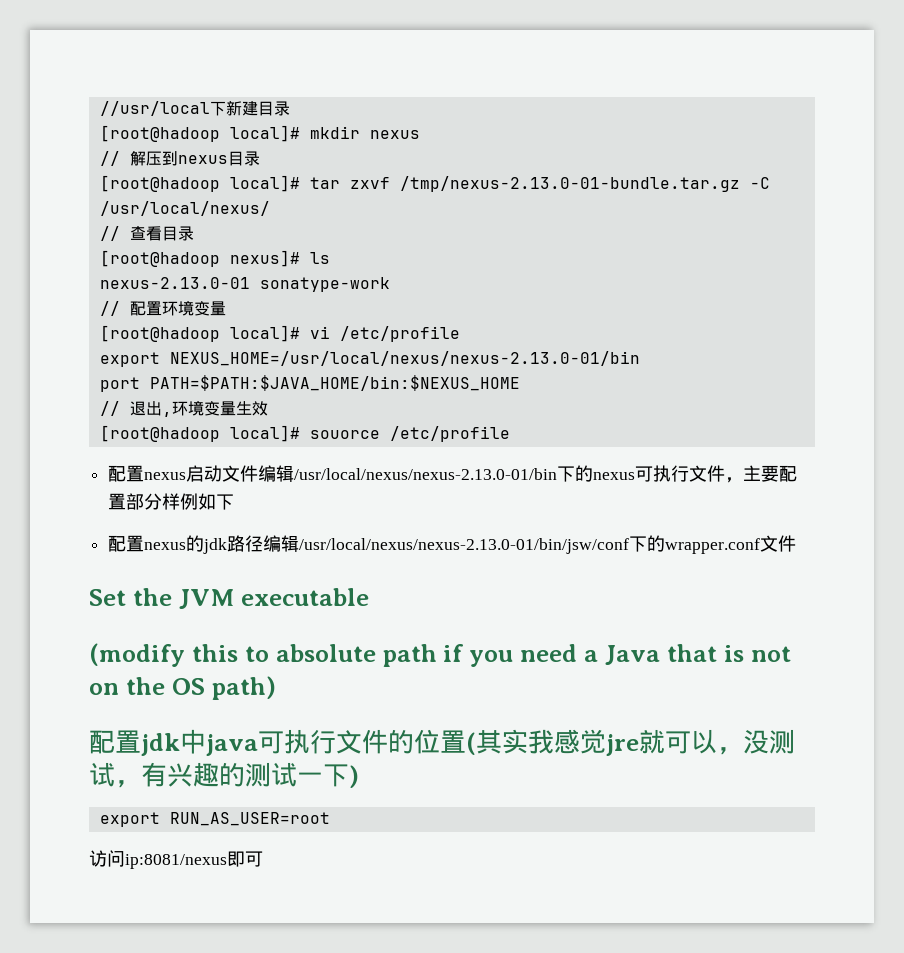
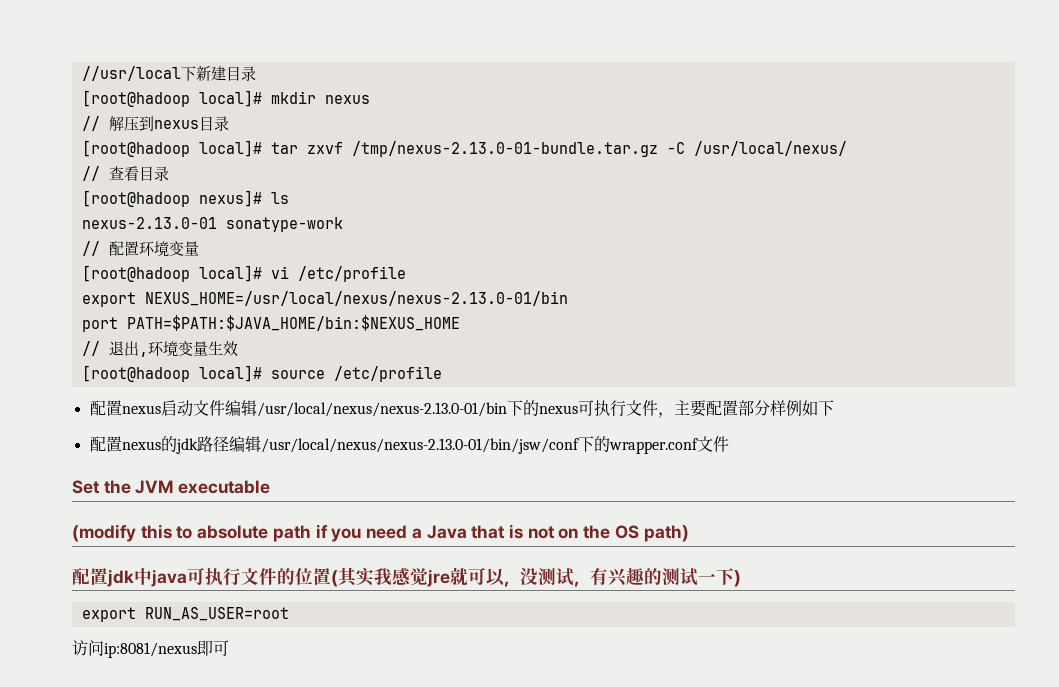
- [root@hadoop local]# souorce /etc/profile
+ [root@hadoop local]# source /etc/profile

